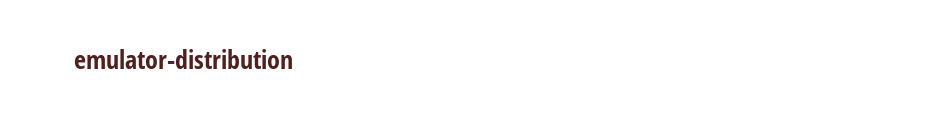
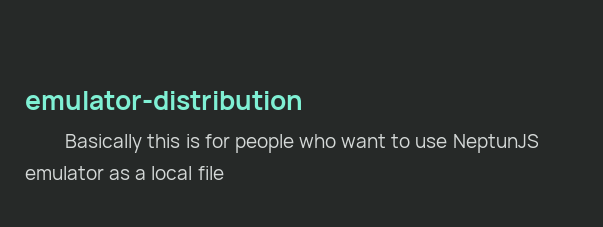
+ Basically this is for people who want to use NeptunJS emulator as a local file

